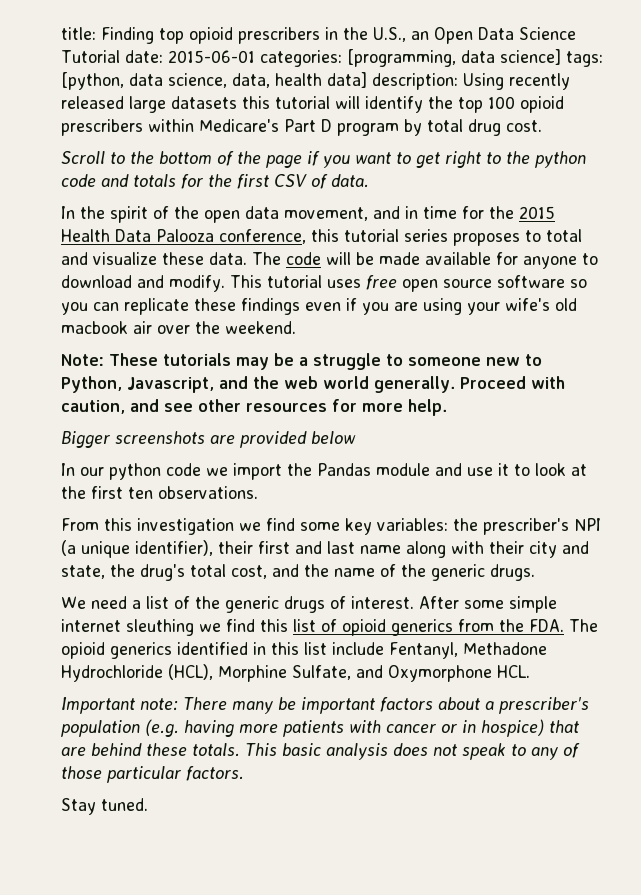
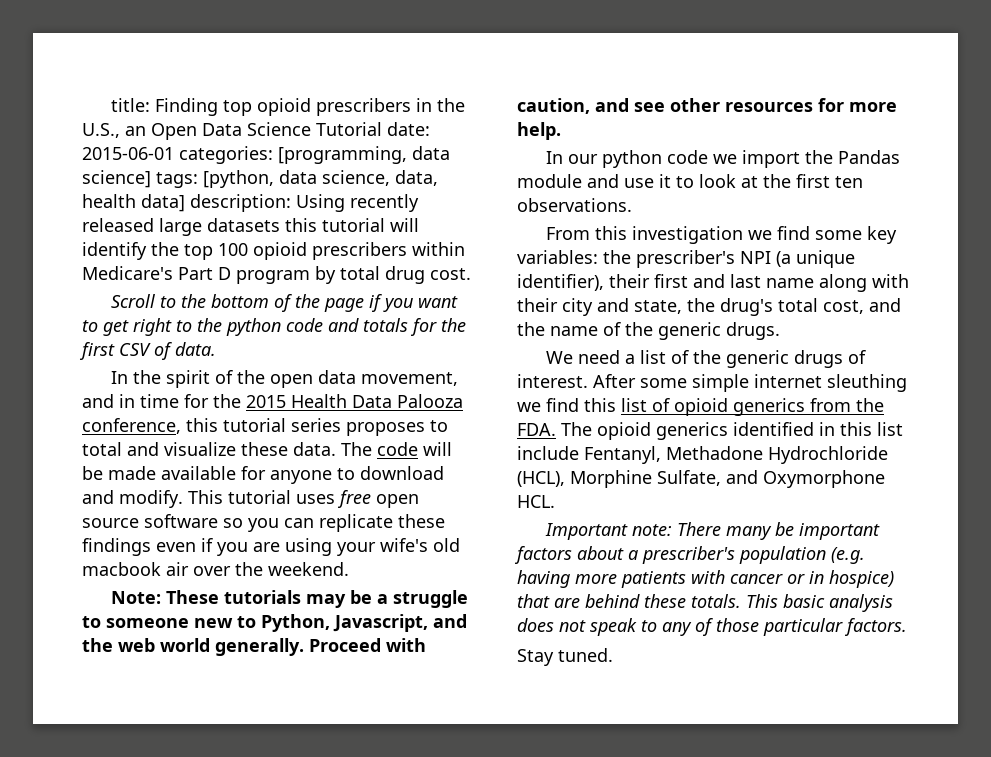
- Bigger screenshots are provided below

